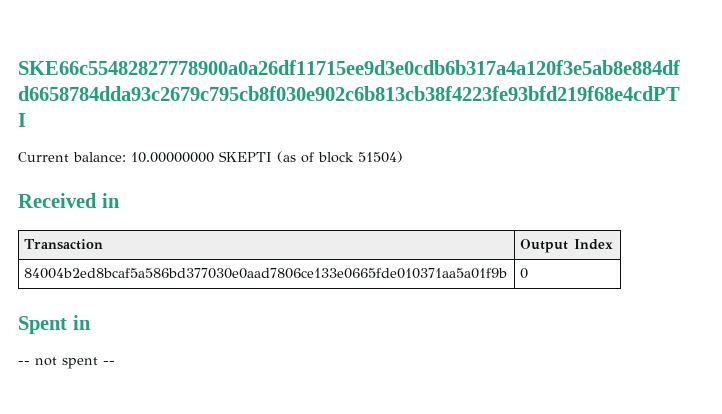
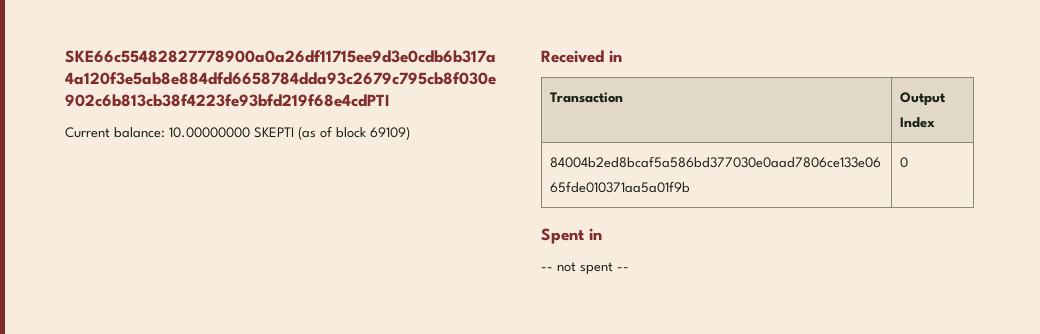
- Current balance: 10.00000000 SKEPTI (as of block 51504)
+ Current balance: 10.00000000 SKEPTI (as of block 69109)

